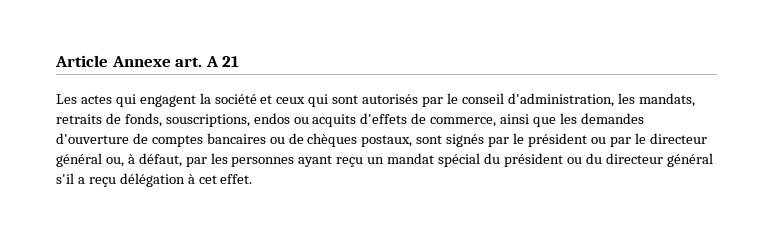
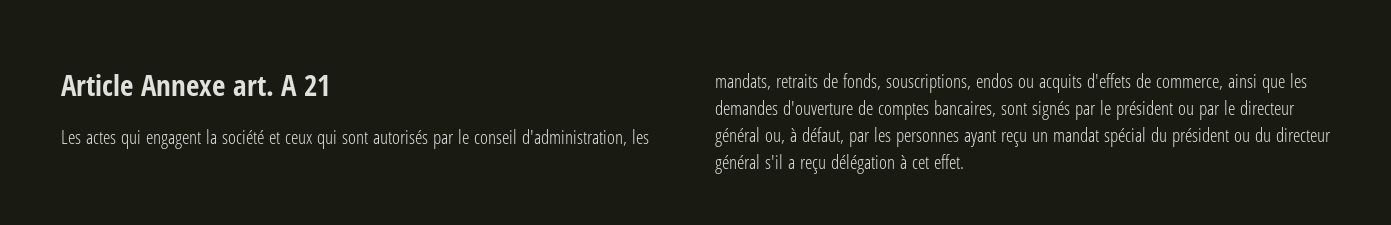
- Les actes qui engagent la société et ceux qui sont autorisés par le conseil d'administration, les mandats, retraits de fonds, souscriptions, endos ou acquits d'effets de commerce, ainsi que les demandes d'ouverture de comptes bancaires ou de chèques postaux, sont signés par le président ou par le directeur général ou, à défaut, par les personnes ayant reçu un mandat spécial du président ou du directeur général s'il a reçu délégation à cet effet.
+ Les actes qui engagent la société et ceux qui sont autorisés par le conseil d'administration, les mandats, retraits de fonds, souscriptions, endos ou acquits d'effets de commerce, ainsi que les demandes d'ouverture de comptes bancaires, sont signés par le président ou par le directeur général ou, à défaut, par les personnes ayant reçu un mandat spécial du président ou du directeur général s'il a reçu délégation à cet effet.

